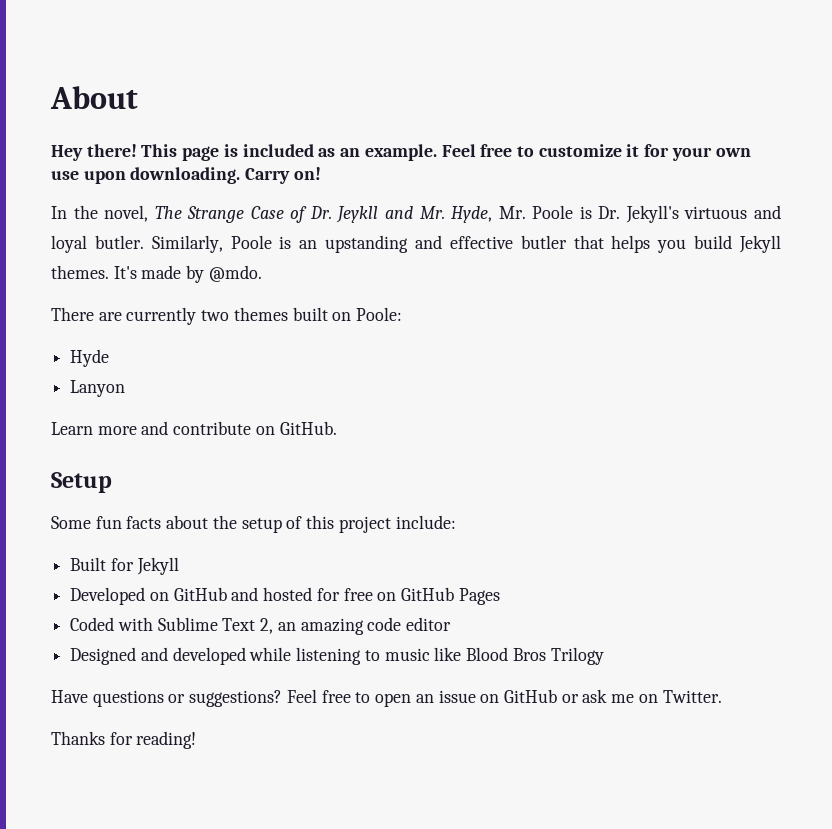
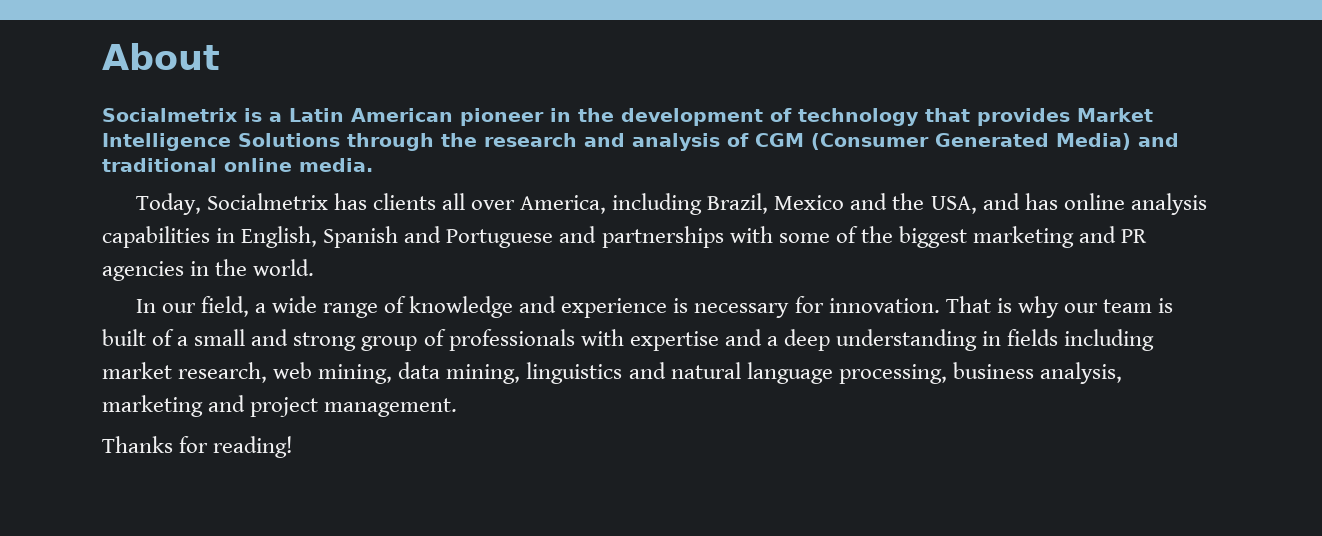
- Hey there! This page is included as an example. Feel free to customize it for your own use upon downloading. Carry on!
- In the novel, The Strange Case of Dr. Jeykll and Mr. Hyde, Mr. Poole is Dr. Jekyll's virtuous and loyal butler. Similarly, Poole is an upstanding and effective butler that helps you build Jekyll themes. It's made by @mdo.
- There are currently two themes built on Poole:
- Hyde
- Lanyon
- Learn more and contribute on GitHub.
- Setup
- Some fun facts about the setup of this project include:
- Built for Jekyll
- Developed on GitHub and hosted for free on GitHub Pages
- Coded with Sublime Text 2, an amazing code editor
- Designed and developed while listening to music like Blood Bros Trilogy
- Have questions or suggestions? Feel free to open an issue on GitHub or ask me on Twitter.
+ Socialmetrix is a Latin American pioneer in the development of technology that provides Market Intelligence Solutions through the research and analysis of CGM (Consumer Generated Media) and traditional online media.
+ Today, Socialmetrix has clients all over America, including Brazil, Mexico and the USA, and has online analysis capabilities in English, Spanish and Portuguese and partnerships with some of the biggest marketing and PR agencies in the world.
+ In our field, a wide range of knowledge and experience is necessary for innovation. That is why our team is built of a small and strong group of professionals with expertise and a deep understanding in fields including market research, web mining, data mining, linguistics and natural language processing, business analysis, marketing and project management.

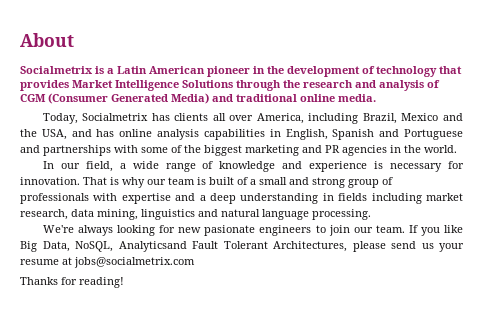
- That is why our team is built of a small and strong group of professionals with expertise and a deep understanding in fields including market research, web mining, data mining, linguistics and natural language processing, business analysis, marketing and project management.
+ That is why our team is built of a small and strong group of professionals with expertise and a deep understanding in fields including market research, data mining, linguistics and natural language processing.
+ We're always looking for new pasionate engineers to join our team. If you like Big Data, NoSQL, Analyticsand Fault Tolerant Architectures, please send us your resume at jobs@socialmetrix.com

